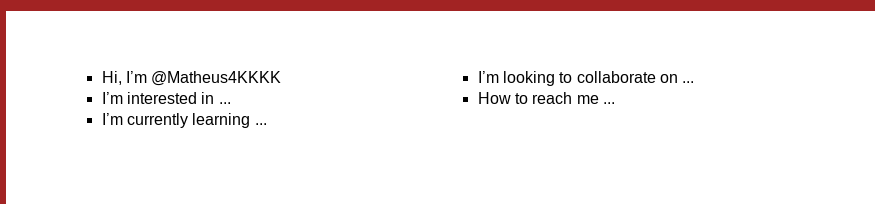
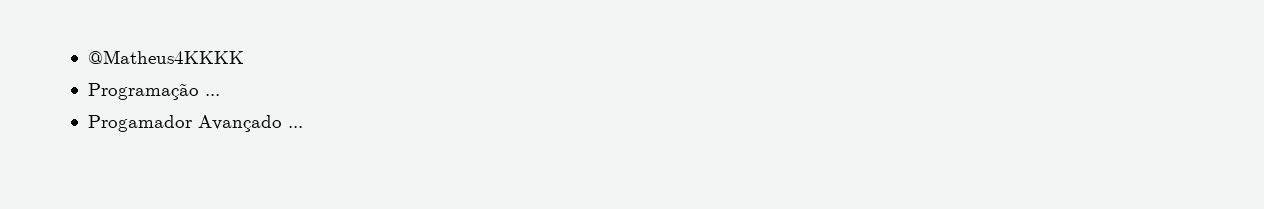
- Hi, I’m @Matheus4KKKK
+ @Matheus4KKKK
- I’m interested in ...
- I’m currently learning ...
- I’m looking to collaborate on ...
- How to reach me ...
+ Programação ...
+ Progamador Avançado ...

